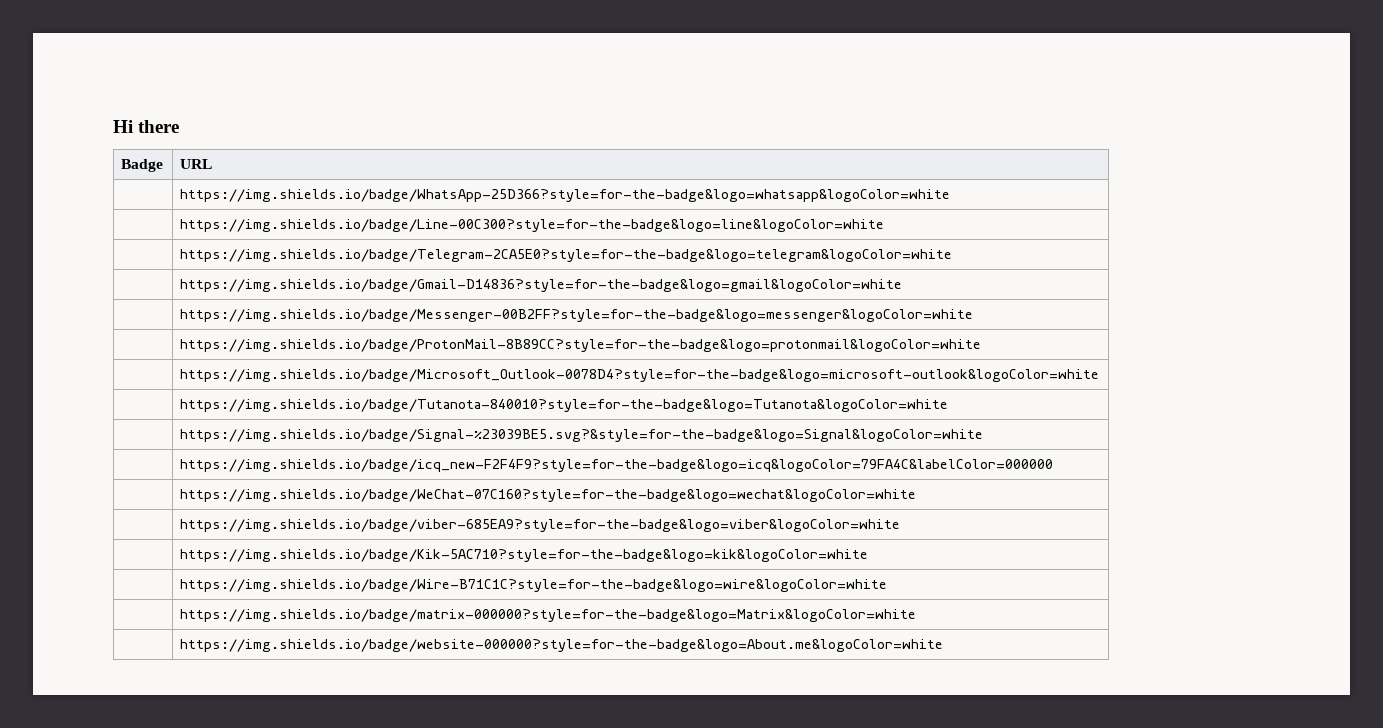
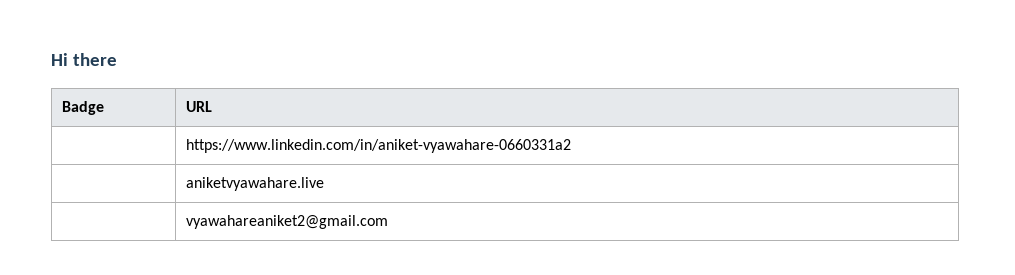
- | https://img.shields.io/badge/WhatsApp-25D366?style=for-the-badge&logo=whatsapp&logoColor=white
- | https://img.shields.io/badge/Line-00C300?style=for-the-badge&logo=line&logoColor=white
- | https://img.shields.io/badge/Telegram-2CA5E0?style=for-the-badge&logo=telegram&logoColor=white
- | https://img.shields.io/badge/Gmail-D14836?style=for-the-badge&logo=gmail&logoColor=white
- | https://img.shields.io/badge/Messenger-00B2FF?style=for-the-badge&logo=messenger&logoColor=white
- | https://img.shields.io/badge/ProtonMail-8B89CC?style=for-the-badge&logo=protonmail&logoColor=white
- | https://img.shields.io/badge/Microsoft_Outlook-0078D4?style=for-the-badge&logo=microsoft-outlook&logoColor=white
- | https://img.shields.io/badge/Tutanota-840010?style=for-the-badge&logo=Tutanota&logoColor=white
- | https://img.shields.io/badge/Signal-%23039BE5.svg?&style=for-the-badge&logo=Signal&logoColor=white
- | https://img.shields.io/badge/icq_new-F2F4F9?style=for-the-badge&logo=icq&logoColor=79FA4C&labelColor=000000
- | https://img.shields.io/badge/WeChat-07C160?style=for-the-badge&logo=wechat&logoColor=white
- | https://img.shields.io/badge/viber-685EA9?style=for-the-badge&logo=viber&logoColor=white
- | https://img.shields.io/badge/Kik-5AC710?style=for-the-badge&logo=kik&logoColor=white
- | https://img.shields.io/badge/Wire-B71C1C?style=for-the-badge&logo=wire&logoColor=white
- | https://img.shields.io/badge/matrix-000000?style=for-the-badge&logo=Matrix&logoColor=white
- | https://img.shields.io/badge/website-000000?style=for-the-badge&logo=About.me&logoColor=white
+ | https://www.linkedin.com/in/aniket-vyawahare-0660331a2
+ | aniketvyawahare.live
+ | vyawahareaniket2@gmail.com

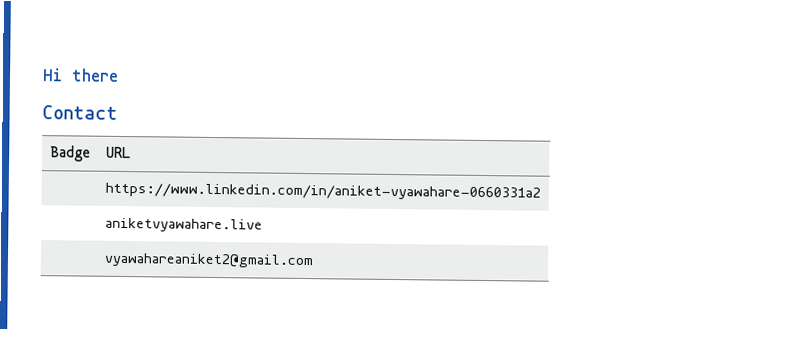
+ Contact

